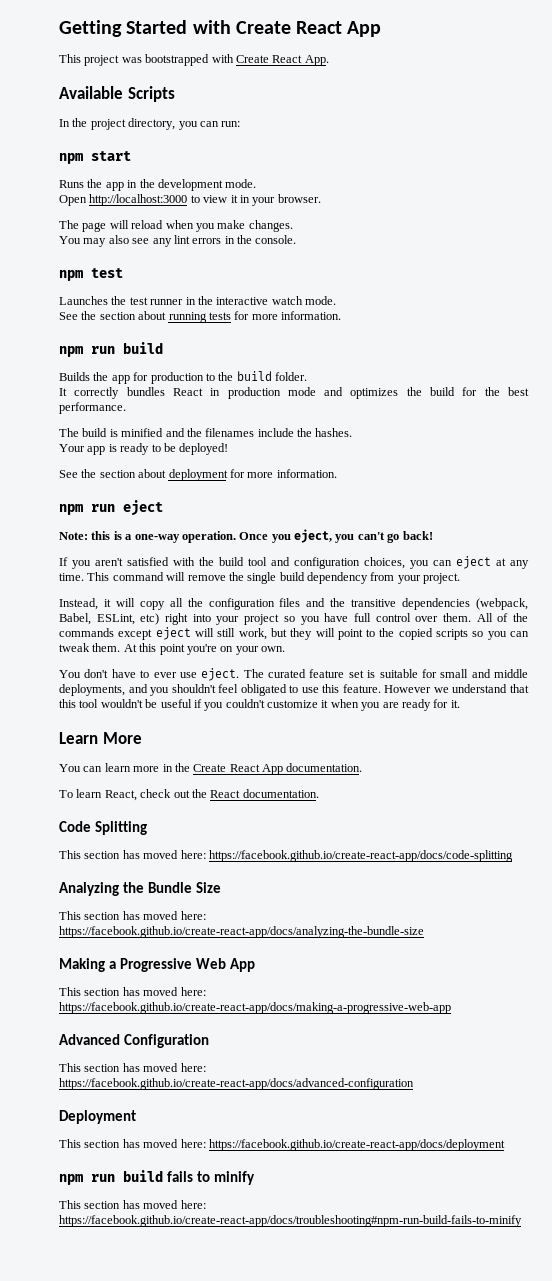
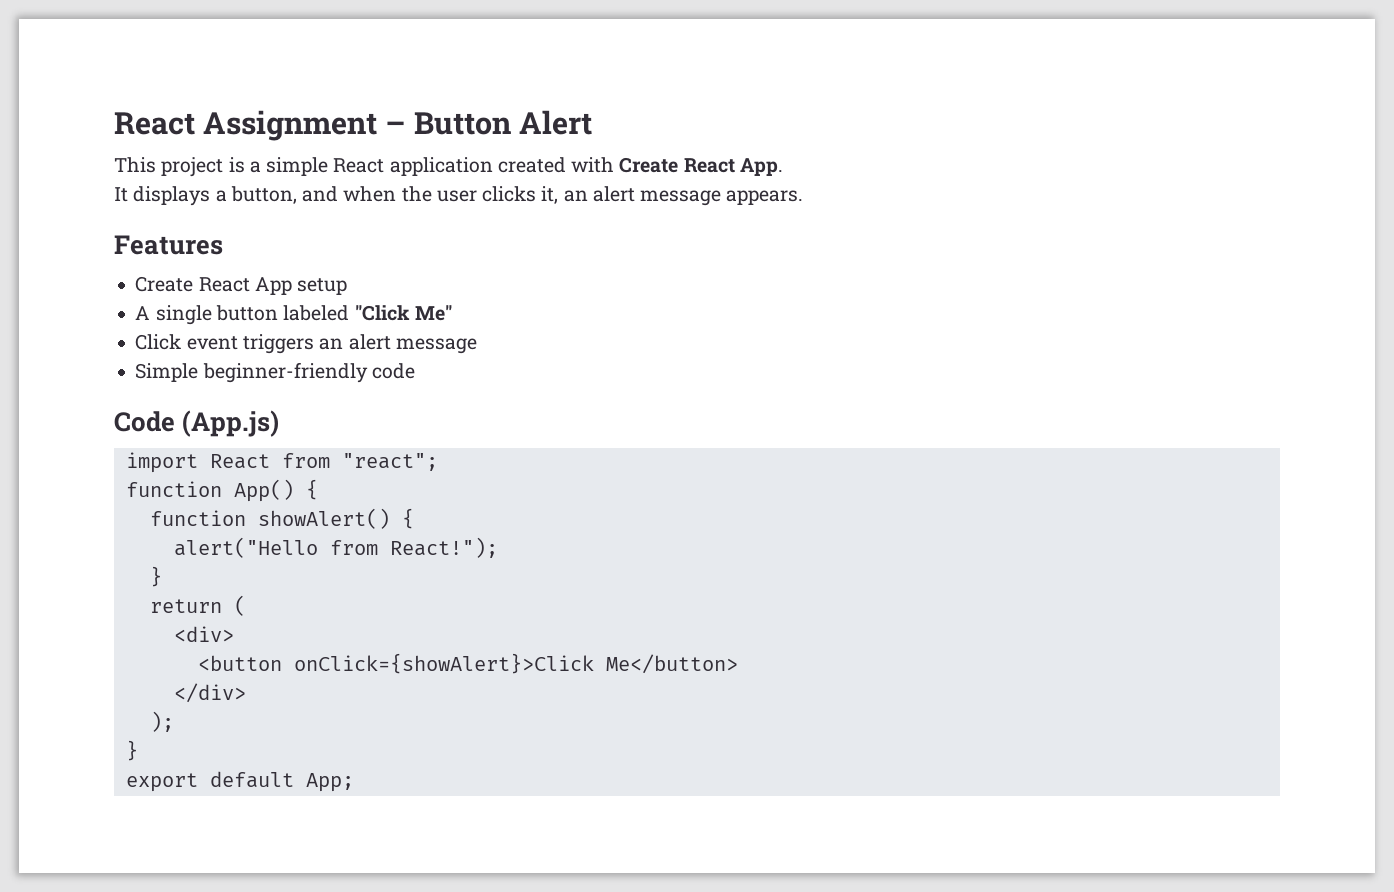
- Getting Started with Create React App
- This project was bootstrapped with Create React App.
- Available Scripts
- In the project directory, you can run:
- npm start
- Runs the app in the development mode.
- Open http://localhost:3000 to view it in your browser.
- The page will reload when you make changes.
- You may also see any lint errors in the console.
- npm test
- Launches the test runner in the interactive watch mode.
- See the section about running tests for more information.
- npm run build
- Builds the app for production to the build folder.
- It correctly bundles React in production mode and optimizes the build for the best performance.
- The build is minified and the filenames include the hashes.
- Your app is ready to be deployed!
- See the section about deployment for more information.
- npm run eject
- Note: this is a one-way operation. Once you eject, you can't go back!
- If you aren't satisfied with the build tool and configuration choices, you can eject at any time. This command will remove the single build dependency from your project.
- Instead, it will copy all the configuration files and the transitive dependencies (webpack, Babel, ESLint, etc) right into your project so you have full control over them. All of the commands except eject will still work, but they will point to the copied scripts so you can tweak them. At this point you're on your own.
- You don't have to ever use eject. The curated feature set is suitable for small and middle deployments, and you shouldn't feel obligated to use this feature. However we understand that this tool wouldn't be useful if you couldn't customize it when you are ready for it.
- Learn More
- You can learn more in the Create React App documentation.
- To learn React, check out the React documentation.
- Code Splitting
- This section has moved here: https://facebook.github.io/create-react-app/docs/code-splitting
- Analyzing the Bundle Size
- This section has moved here: https://facebook.github.io/create-react-app/docs/analyzing-the-bundle-size
- Making a Progressive Web App
- This section has moved here: https://facebook.github.io/create-react-app/docs/making-a-progressive-web-app
- Advanced Configuration
- This section has moved here: https://facebook.github.io/create-react-app/docs/advanced-configuration
- Deployment
- This section has moved here: https://facebook.github.io/create-react-app/docs/deployment
- npm run build fails to minify
- This section has moved here: https://facebook.github.io/create-react-app/docs/troubleshooting#npm-run-build-fails-to-minify
+ React Assignment – Button Alert
+ This project is a simple React application created with Create React App.
+ It displays a button, and when the user clicks it, an alert message appears.
+ Features
+ Create React App setup
+ A single button labeled "Click Me"
+ Click event triggers an alert message
+ Simple beginner-friendly code
+ Code (App.js)
+ import React from "react";
+ function App() {
+ function showAlert() {
+ alert("Hello from React!");
+ }
+ return (
+ <div>
+ <button onClick={showAlert}>Click Me</button>
+ </div>
+ );
+ }
+ export default App;

